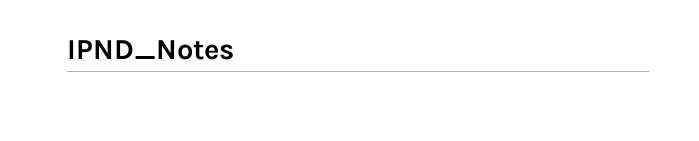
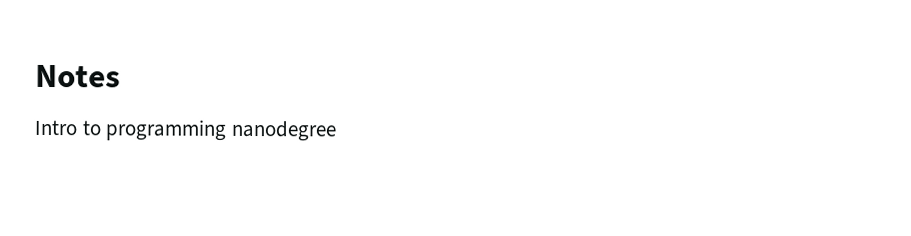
- IPND_Notes
+ Notes
+ Intro to programming nanodegree

